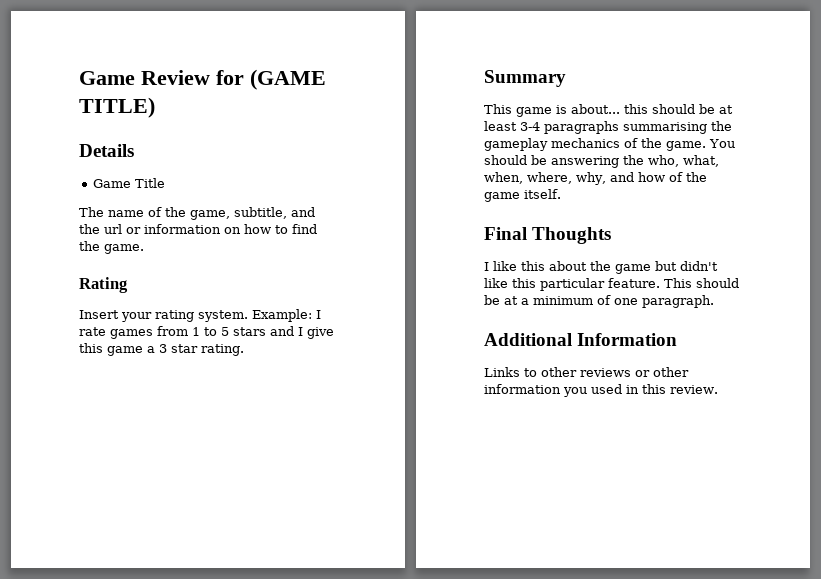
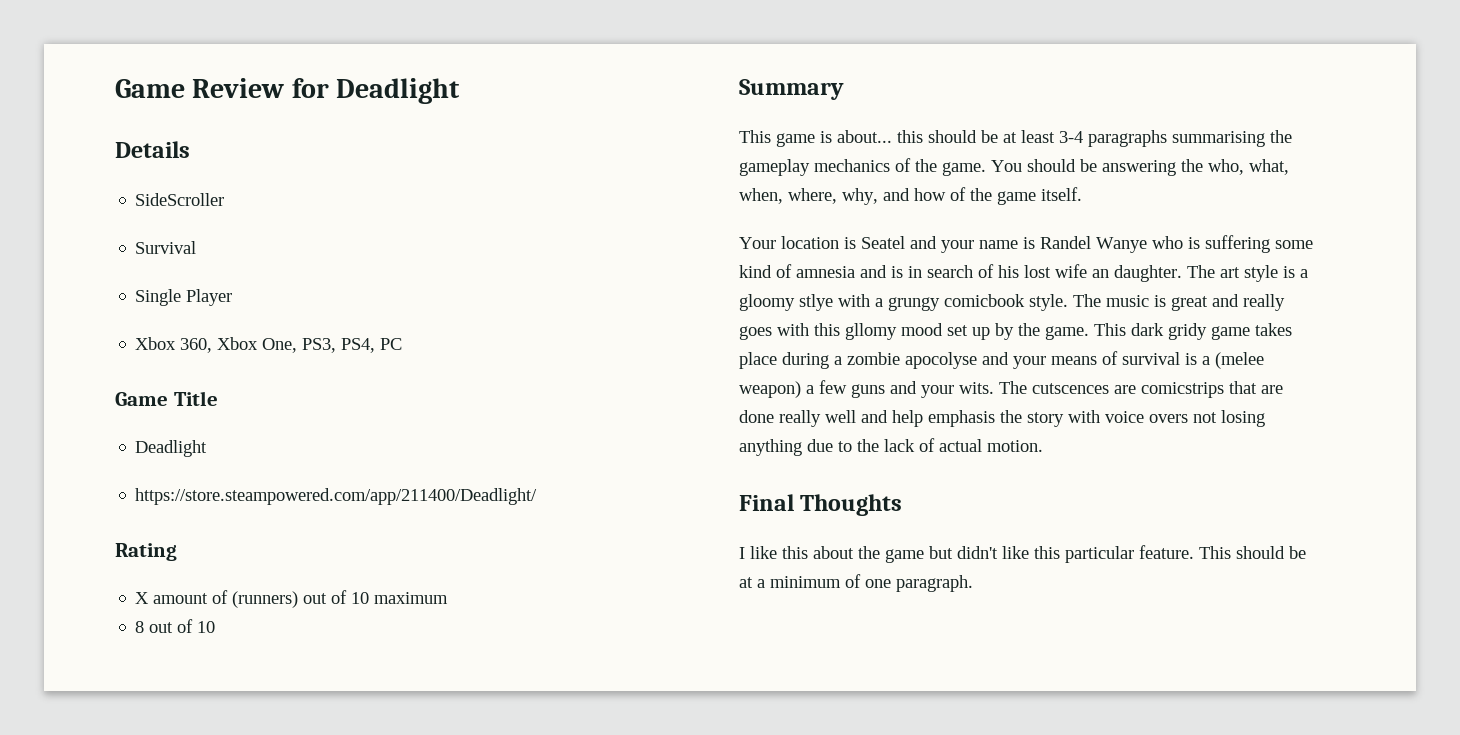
- Game Review for (GAME TITLE)
+ Game Review for Deadlight
+ SideScroller
+ Survival
+ Single Player
+ Xbox 360, Xbox One, PS3, PS4, PC
  Game Title
- The name of the game, subtitle, and the url or information on how to find the game.
+ Deadlight
+ https://store.steampowered.com/app/211400/Deadlight/
  Rating
- Insert your rating system. Example: I rate games from 1 to 5 stars and I give this game a 3 star rating.
+ X amount of (runners) out of 10 maximum
+ 8 out of 10
+ Your location is Seatel and your name is Randel Wanye who is suffering some kind of amnesia and is in search of his lost wife an daughter. The art style is a gloomy stlye with a grungy comicbook style. The music is great and really goes with this gllomy mood set up by the game. This dark gridy game takes place during a zombie apocolyse and your means of survival is a (melee weapon) a few guns and your wits. The cutscences are comicstrips that are done really well and help emphasis the story with voice overs not losing anything due to the lack of actual motion.
- Additional Information
- Links to other reviews or other information you used in this review.

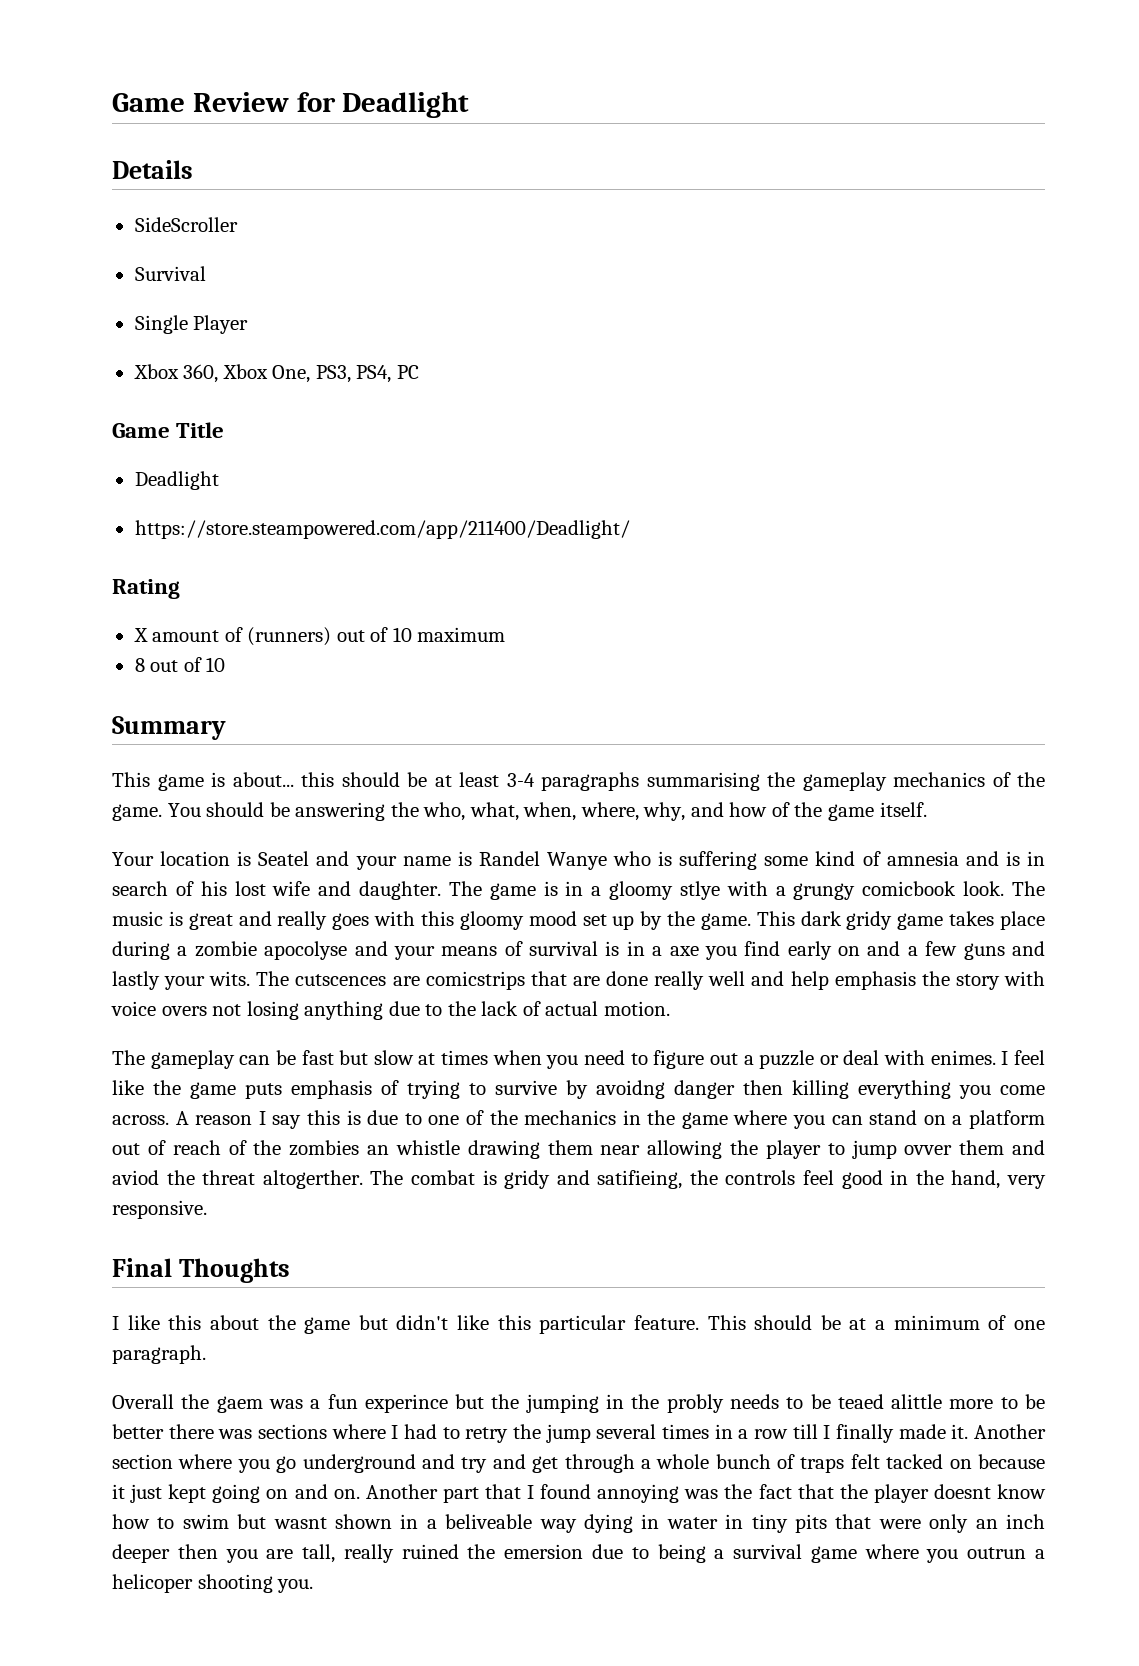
- Your location is Seatel and your name is Randel Wanye who is suffering some kind of amnesia and is in search of his lost wife an daughter.
+ Your location is Seatel and your name is Randel Wanye who is suffering some kind of amnesia and is in search of his lost wife and daughter.
- The art style is a gloomy stlye with a grungy comicbook style.
+ The game is in a gloomy stlye with a grungy comicbook look.
- The music is great and really goes with this gllomy mood set up by the game.
+ The music is great and really goes with this gloomy mood set up by the game.
- This dark gridy game takes place during a zombie apocolyse and your means of survival is a (melee weapon) a few guns and your wits.
+ This dark gridy game takes place during a zombie apocolyse and your means of survival is in a axe you find early on and a few guns and lastly your wits.
+ The gameplay can be fast but slow at times when you need to figure out a puzzle or deal with enimes. I feel like the game puts emphasis of trying to survive by avoidng danger then killing everything you come across. A reason I say this is due to one of the mechanics in the game where you can stand on a platform out of reach of the zombies an whistle drawing them near allowing the player to jump ovver them and aviod the threat altogerther. The combat is gridy and satifieing, the controls feel good in the hand, very responsive.
+ Overall the gaem was a fun experince but the jumping in the probly needs to be teaed alittle more to be better there was sections where I had to retry the jump several times in a row till I finally made it. Another section where you go underground and try and get through a whole bunch of traps felt tacked on because it just kept going on and on. Another part that I found annoying was the fact that the player doesnt know how to swim but wasnt shown in a beliveable way dying in water in tiny pits that were only an inch deeper then you are tall, really ruined the emersion due to being a survival game where you outrun a helicoper shooting you.

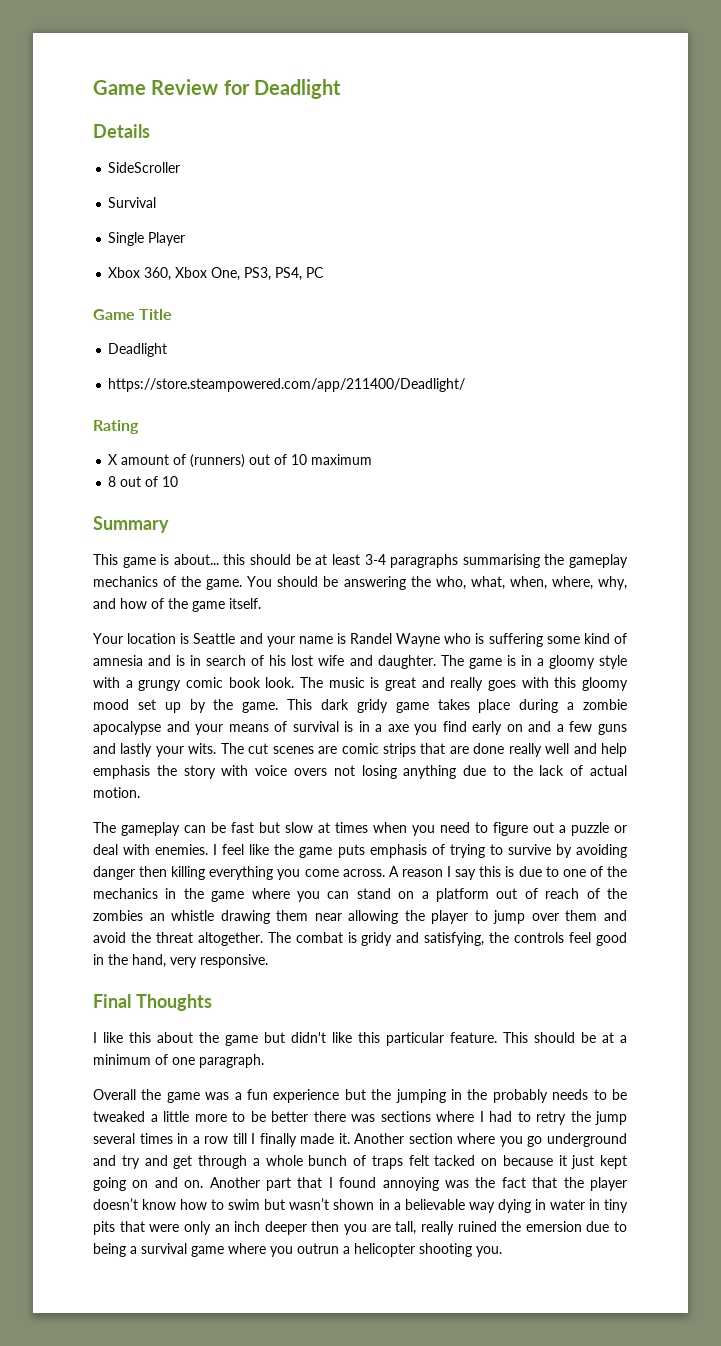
- Your location is Seatel and your name is Randel Wanye who is suffering some kind of amnesia and is in search of his lost wife and daughter.
+ Your location is Seattle and your name is Randel Wayne who is suffering some kind of amnesia and is in search of his lost wife and daughter.
- The game is in a gloomy stlye with a grungy comicbook look.
+ The game is in a gloomy style with a grungy comic book look.
- This dark gridy game takes place during a zombie apocolyse and your means of survival is in a axe you find early on and a few guns and lastly your wits.
+ This dark gridy game takes place during a zombie apocalypse and your means of survival is in a axe you find early on and a few guns and lastly your wits.
- The cutscences are comicstrips that are done really well and help emphasis the story with voice overs not losing anything due to the lack of actual motion.
+ The cut scenes are comic strips that are done really well and help emphasis the story with voice overs not losing anything due to the lack of actual motion.
- The gameplay can be fast but slow at times when you need to figure out a puzzle or deal with enimes.
+ The gameplay can be fast but slow at times when you need to figure out a puzzle or deal with enemies.
- I feel like the game puts emphasis of trying to survive by avoidng danger then killing everything you come across.
+ I feel like the game puts emphasis of trying to survive by avoiding danger then killing everything you come across.
- A reason I say this is due to one of the mechanics in the game where you can stand on a platform out of reach of the zombies an whistle drawing them near allowing the player to jump ovver them and aviod the threat altogerther.
+ A reason I say this is due to one of the mechanics in the game where you can stand on a platform out of reach of the zombies an whistle drawing them near allowing the player to jump over them and avoid the threat altogether.
- The combat is gridy and satifieing, the controls feel good in the hand, very responsive.
+ The combat is gridy and satisfying, the controls feel good in the hand, very responsive.
- Overall the gaem was a fun experince but the jumping in the probly needs to be teaed alittle more to be better there was sections where I had to retry the jump several times in a row till I finally made it.
+ Overall the game was a fun experience but the jumping in the probably needs to be tweaked a little more to be better there was sections where I had to retry the jump several times in a row till I finally made it.
- Another part that I found annoying was the fact that the player doesnt know how to swim but wasnt shown in a beliveable way dying in water in tiny pits that were only an inch deeper then you are tall, really ruined the emersion due to being a survival game where you outrun a helicoper shooting you.
+ Another part that I found annoying was the fact that the player doesn’t know how to swim but wasn’t shown in a believable way dying in water in tiny pits that were only an inch deeper then you are tall, really ruined the emersion due to being a survival game where you outrun a helicopter shooting you.

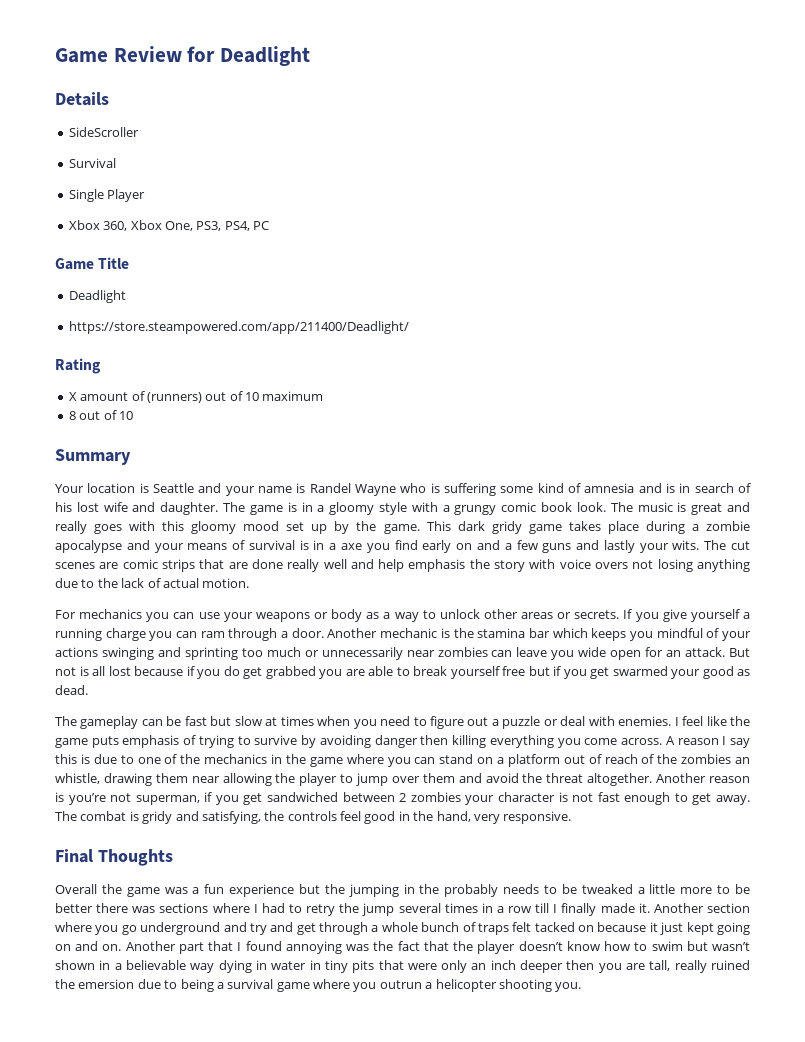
- This game is about... this should be at least 3-4 paragraphs summarising the gameplay mechanics of the game. You should be answering the who, what, when, where, why, and how of the game itself.
+ For mechanics you can use your weapons or body as a way to unlock other areas or secrets. If you give yourself a running charge you can ram through a door. Another mechanic is the stamina bar which keeps you mindful of your actions swinging and sprinting too much or unnecessarily near zombies can leave you wide open for an attack. But not is all lost because if you do get grabbed you are able to break yourself free but if you get swarmed your good as dead.
- A reason I say this is due to one of the mechanics in the game where you can stand on a platform out of reach of the zombies an whistle drawing them near allowing the player to jump over them and avoid the threat altogether.
+ A reason I say this is due to one of the mechanics in the game where you can stand on a platform out of reach of the zombies an whistle, drawing them near allowing the player to jump over them and avoid the threat altogether.
+ Another reason is you’re not superman, if you get sandwiched between 2 zombies your character is not fast enough to get away.
- I like this about the game but didn't like this particular feature. This should be at a minimum of one paragraph.

